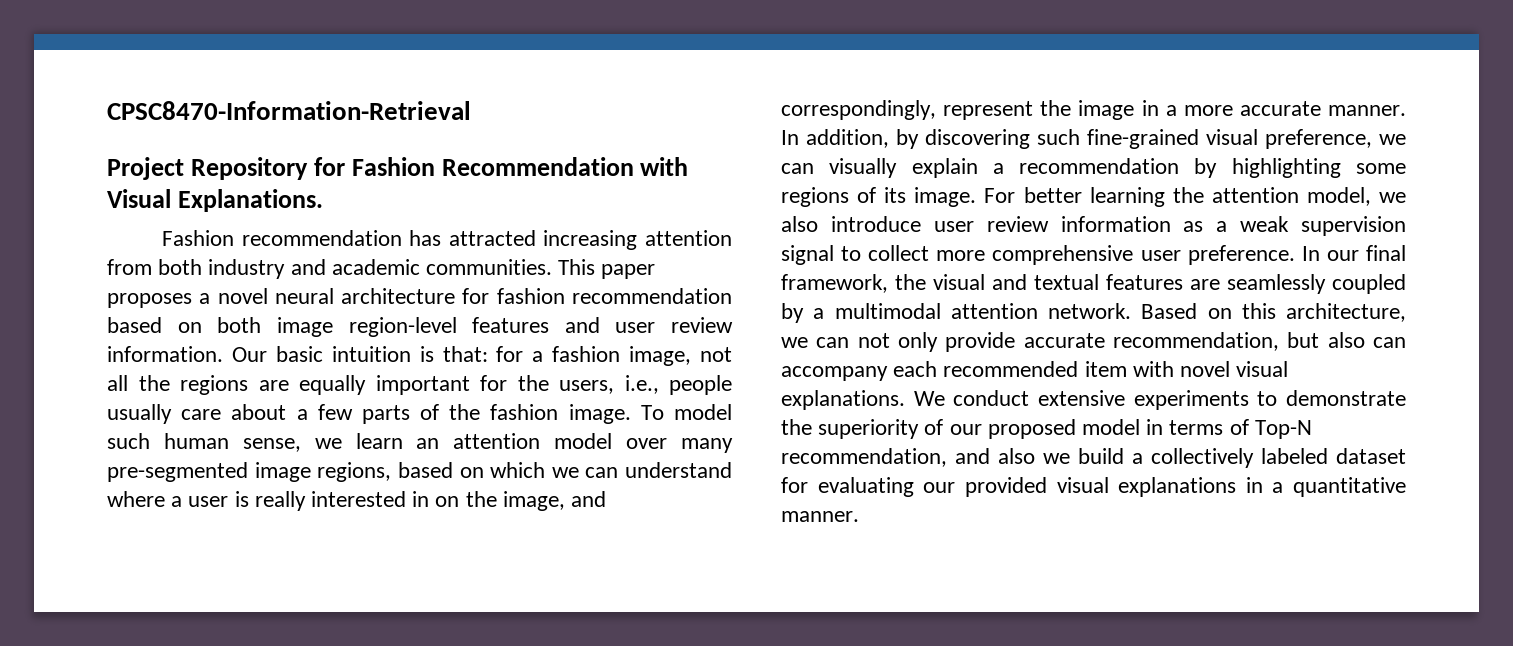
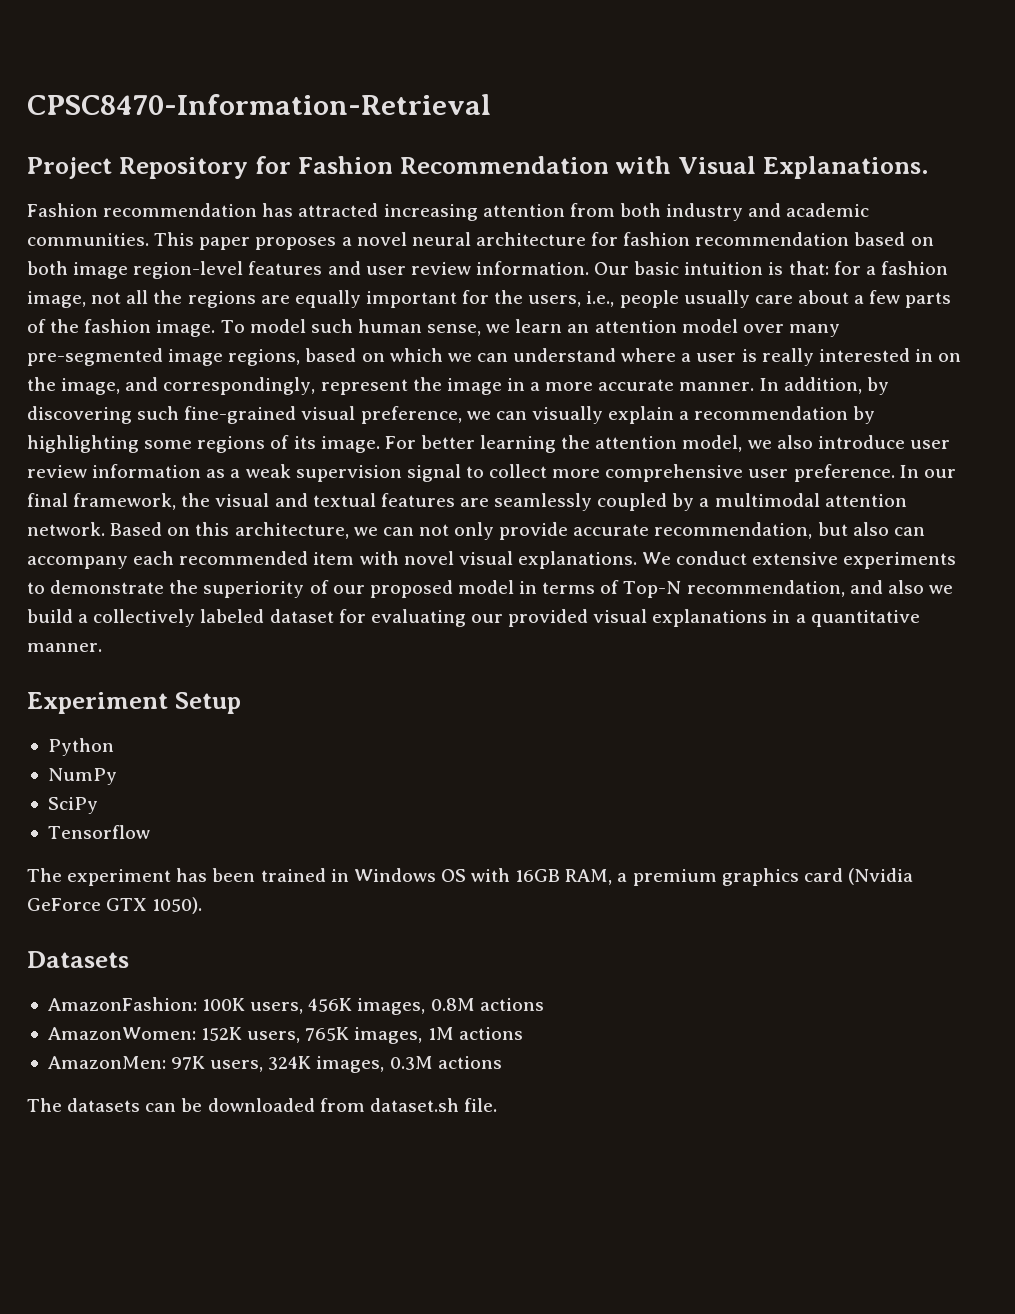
+ Experiment Setup
+ Python
+ NumPy
+ SciPy
+ Tensorflow
+ The experiment has been trained in Windows OS with 16GB RAM, a premium graphics card (Nvidia GeForce GTX 1050).
+ Datasets
+ AmazonFashion: 100K users, 456K images, 0.8M actions
+ AmazonWomen: 152K users, 765K images, 1M actions
+ AmazonMen: 97K users, 324K images, 0.3M actions
+ The datasets can be downloaded from dataset.sh file.

